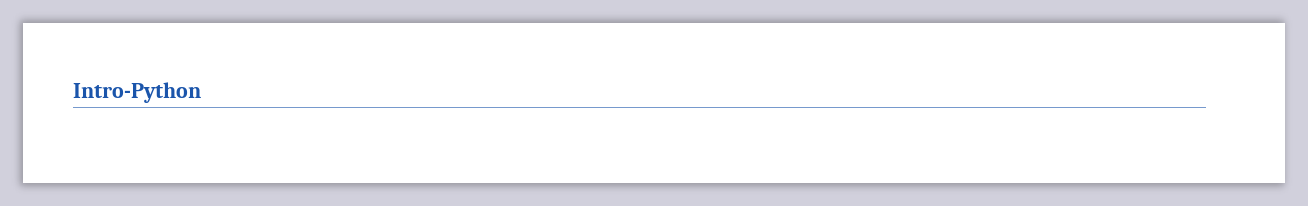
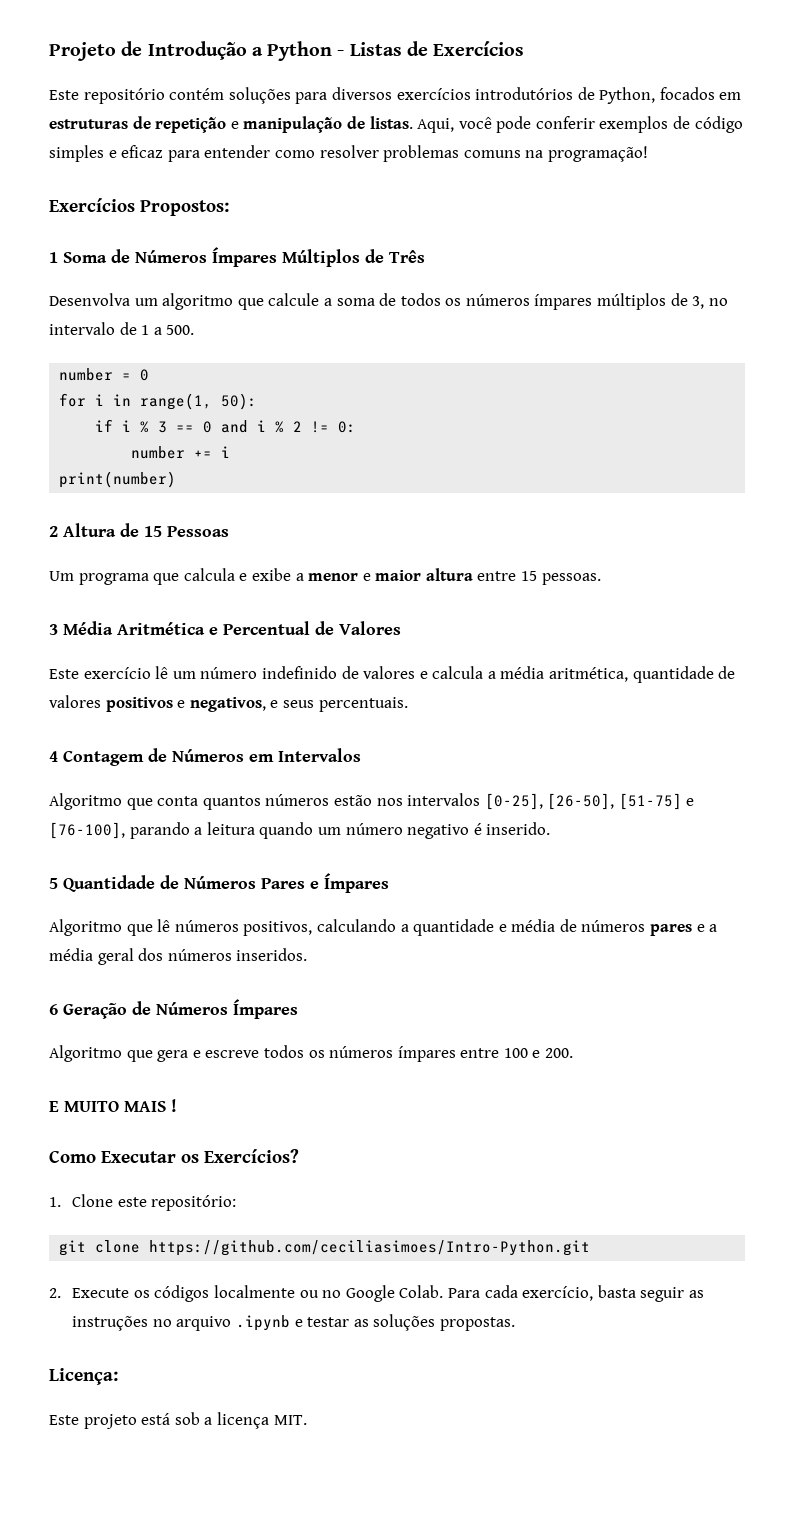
- Intro-Python
+ Projeto de Introdução a Python - Listas de Exercícios
+ Este repositório contém soluções para diversos exercícios introdutórios de Python, focados em estruturas de repetição e manipulação de listas. Aqui, você pode conferir exemplos de código simples e eficaz para entender como resolver problemas comuns na programação!
+ Exercícios Propostos:
+ 1 Soma de Números Ímpares Múltiplos de Três
+ Desenvolva um algoritmo que calcule a soma de todos os números ímpares múltiplos de 3, no intervalo de 1 a 500.
+ number = 0
+ for i in range(1, 50):
+ if i % 3 == 0 and i % 2 != 0:
+ number += i
+ print(number)
+ 2 Altura de 15 Pessoas
+ Um programa que calcula e exibe a menor e maior altura entre 15 pessoas.
+ 3 Média Aritmética e Percentual de Valores
+ Este exercício lê um número indefinido de valores e calcula a média aritmética, quantidade de valores positivos e negativos, e seus percentuais.
+ 4 Contagem de Números em Intervalos
+ Algoritmo que conta quantos números estão nos intervalos [0-25], [26-50], [51-75] e [76-100], parando a leitura quando um número negativo é inserido.
+ 5 Quantidade de Números Pares e Ímpares
+ Algoritmo que lê números positivos, calculando a quantidade e média de números pares e a média geral dos números inseridos.
+ 6 Geração de Números Ímpares
+ Algoritmo que gera e escreve todos os números ímpares entre 100 e 200.
+ E MUITO MAIS !
+ Como Executar os Exercícios?
+ 1. Clone este repositório:
+ git clone https://github.com/ceciliasimoes/Intro-Python.git
+ 2. Execute os códigos localmente ou no Google Colab. Para cada exercício, basta seguir as instruções no arquivo .ipynb e testar as soluções propostas.
+ Licença:
+ Este projeto está sob a licença MIT.

